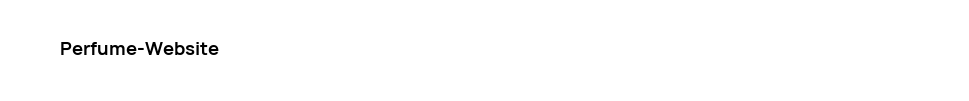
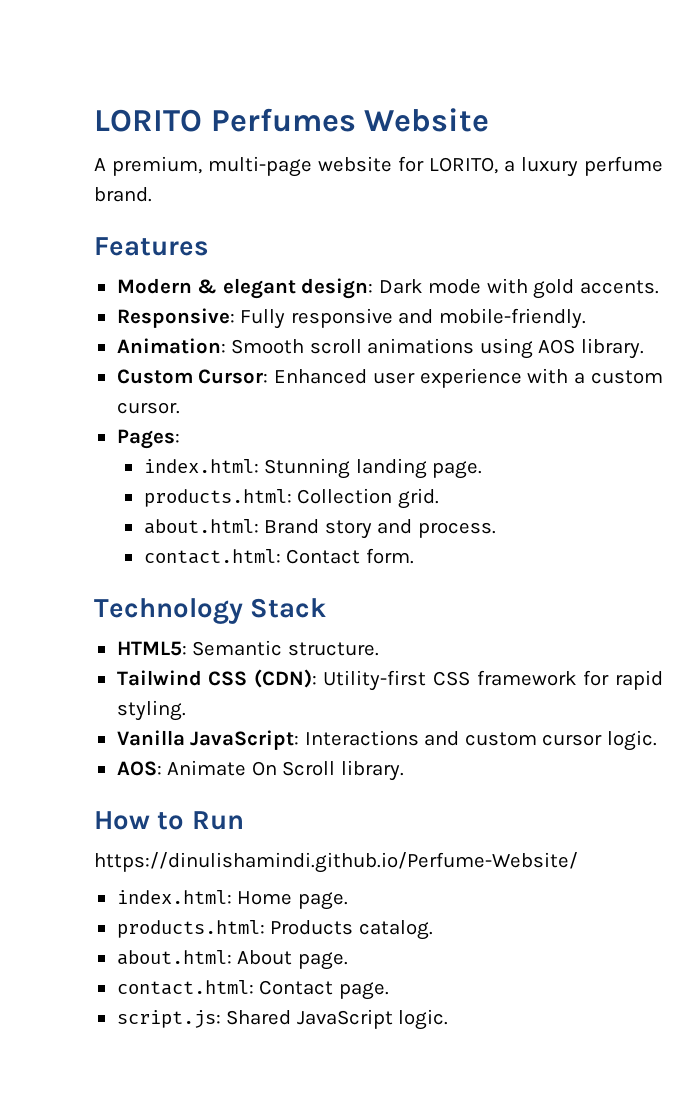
- Perfume-Website
+ LORITO Perfumes Website
+ A premium, multi-page website for LORITO, a luxury perfume brand.
+ Features
+ Modern & elegant design: Dark mode with gold accents.
+ Responsive: Fully responsive and mobile-friendly.
+ Animation: Smooth scroll animations using AOS library.
+ Custom Cursor: Enhanced user experience with a custom cursor.
+ Pages:
+ index.html: Stunning landing page.
+ products.html: Collection grid.
+ about.html: Brand story and process.
+ contact.html: Contact form.
+ Technology Stack
+ HTML5: Semantic structure.
+ Tailwind CSS (CDN): Utility-first CSS framework for rapid styling.
+ Vanilla JavaScript: Interactions and custom cursor logic.
+ AOS: Animate On Scroll library.
+ How to Run
+ https://dinulishamindi.github.io/Perfume-Website/
+ index.html: Home page.
+ products.html: Products catalog.
+ about.html: About page.
+ contact.html: Contact page.
+ script.js: Shared JavaScript logic.

